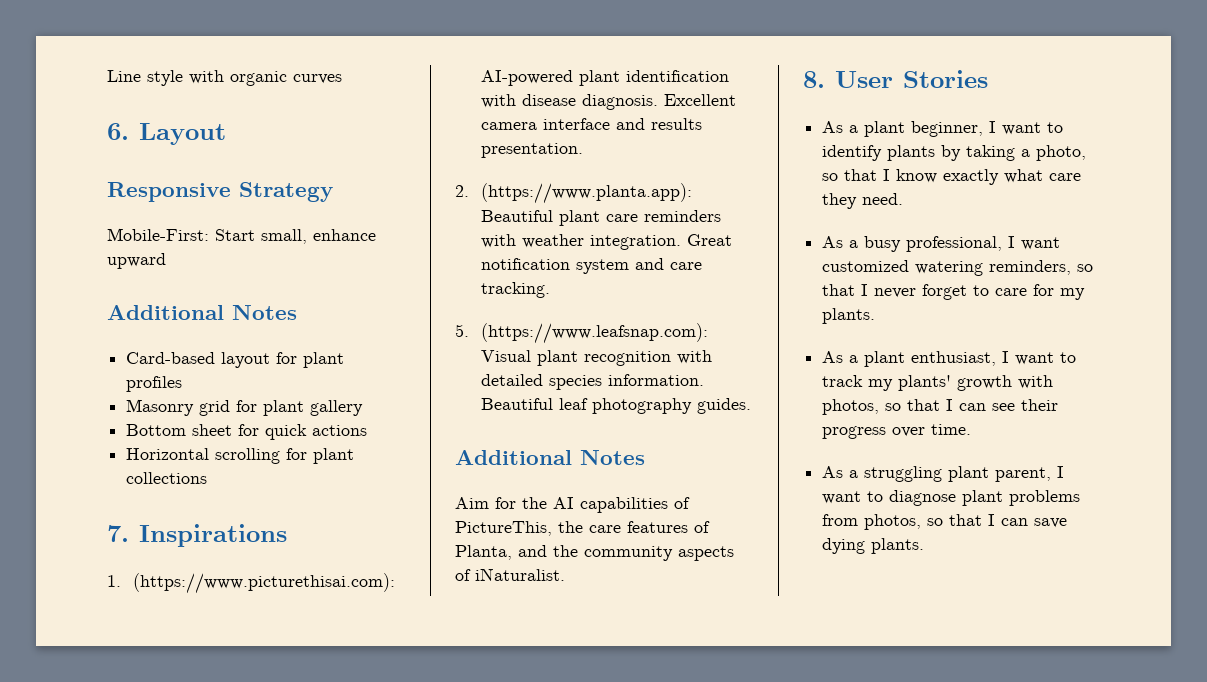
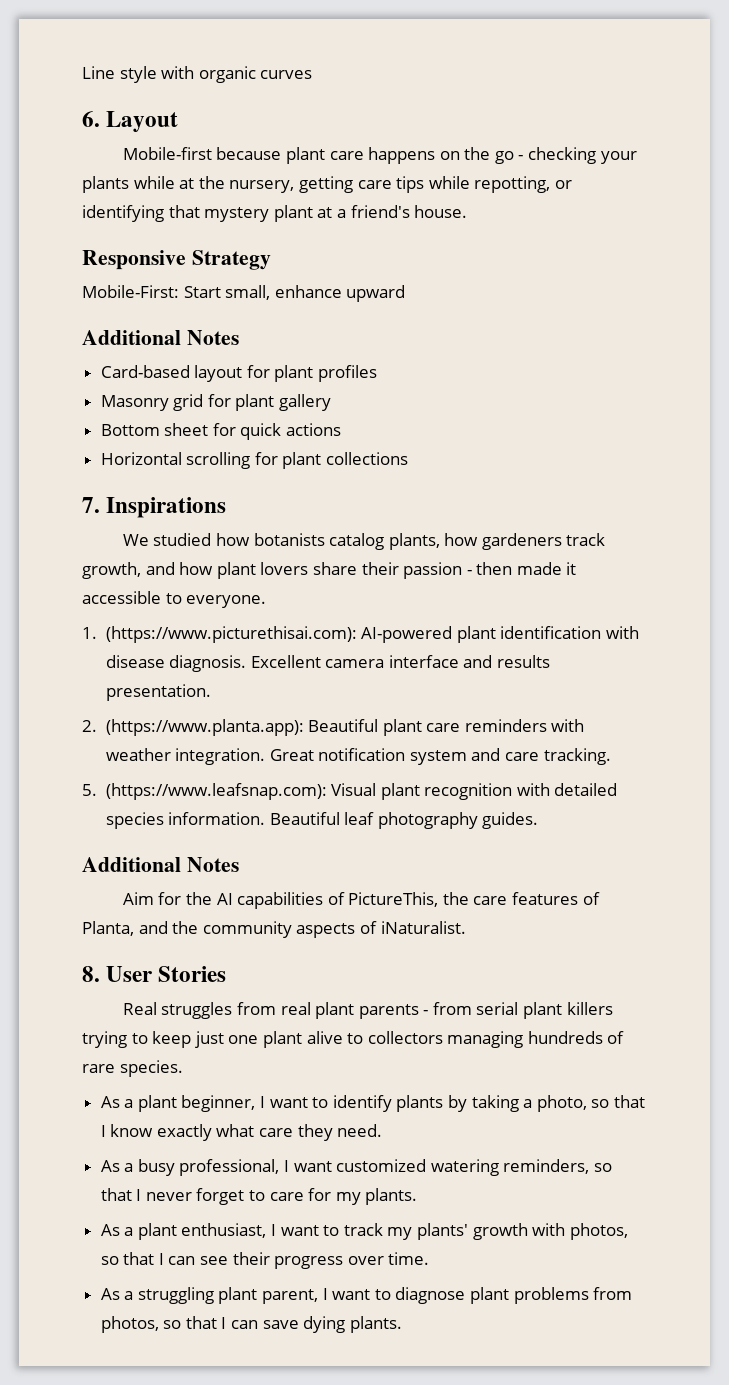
+ Mobile-first because plant care happens on the go - checking your plants while at the nursery, getting care tips while repotting, or identifying that mystery plant at a friend's house.
+ We studied how botanists catalog plants, how gardeners track growth, and how plant lovers share their passion - then made it accessible to everyone.
+ Real struggles from real plant parents - from serial plant killers trying to keep just one plant alive to collectors managing hundreds of rare species.

